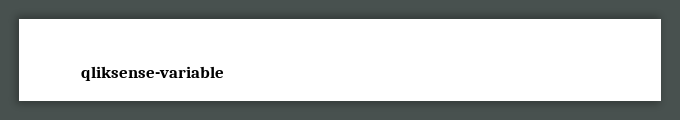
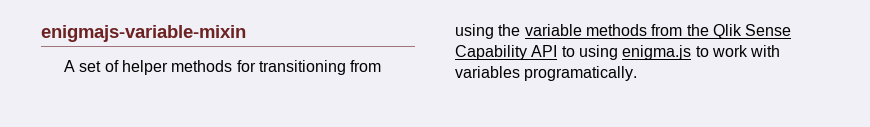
- qliksense-variable
+ enigmajs-variable-mixin
+ A set of helper methods for transitioning from using the variable methods from the Qlik Sense Capability API to using enigma.js to work with variables programatically.

